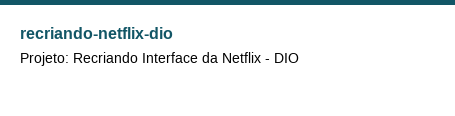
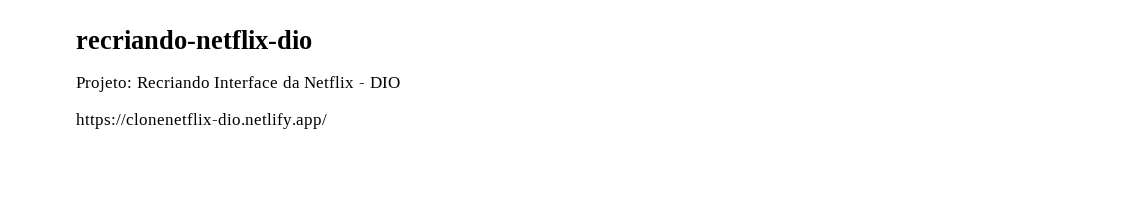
+ https://clonenetflix-dio.netlify.app/

